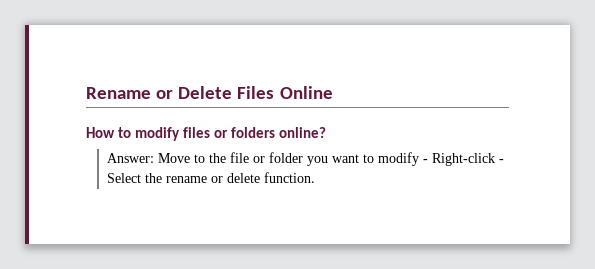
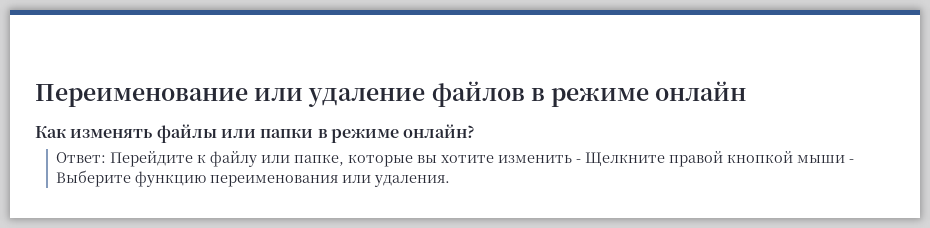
- Rename or Delete Files Online
- How to modify files or folders online?
- Answer: Move to the file or folder you want to modify - Right-click - Select the rename or delete function.
+ Переименование или удаление файлов в режиме онлайн
+ Как изменять файлы или папки в режиме онлайн?
+ Ответ: Перейдите к файлу или папке, которые вы хотите изменить - Щелкните правой кнопкой мыши - Выберите функцию переименования или удаления.

